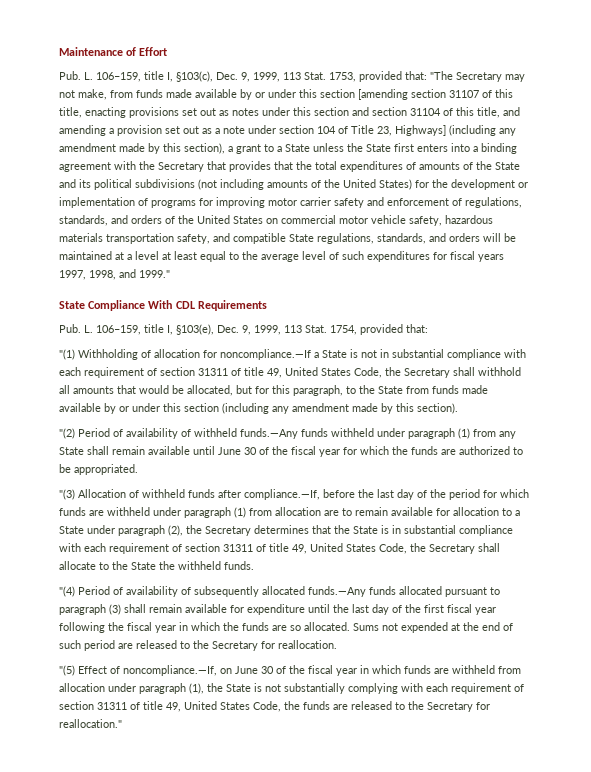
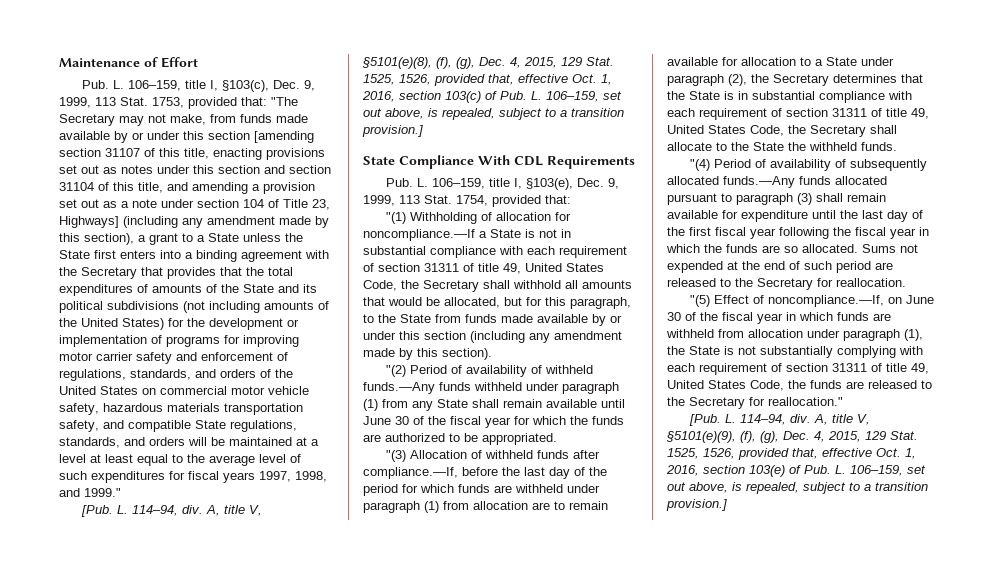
+ [Pub. L. 114–94, div. A, title V, §5101(e)(8), (f), (g), Dec. 4, 2015, 129 Stat. 1525, 1526, provided that, effective Oct. 1, 2016, section 103(c) of Pub. L. 106–159, set out above, is repealed, subject to a transition provision.]
+ [Pub. L. 114–94, div. A, title V, §5101(e)(9), (f), (g), Dec. 4, 2015, 129 Stat. 1525, 1526, provided that, effective Oct. 1, 2016, section 103(e) of Pub. L. 106–159, set out above, is repealed, subject to a transition provision.]

